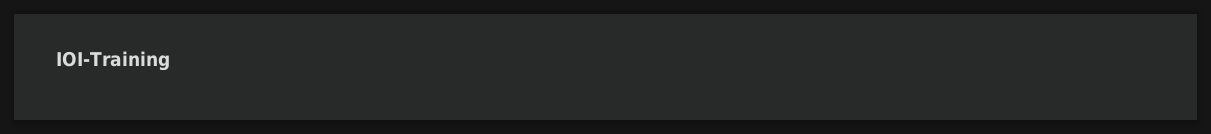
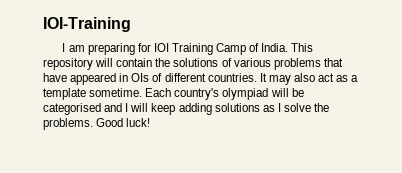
+ I am preparing for IOI Training Camp of India. This repository will contain the solutions of various problems that have appeared in OIs of different countries. It may also act as a template sometime. Each country's olympiad will be categorised and I will keep adding solutions as I solve the problems. Good luck!

